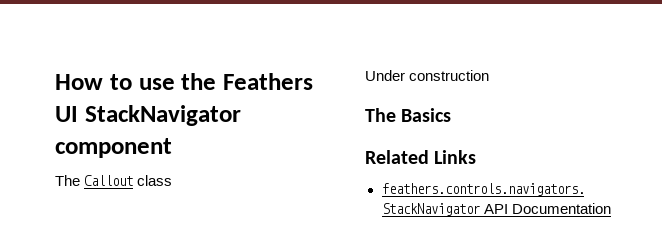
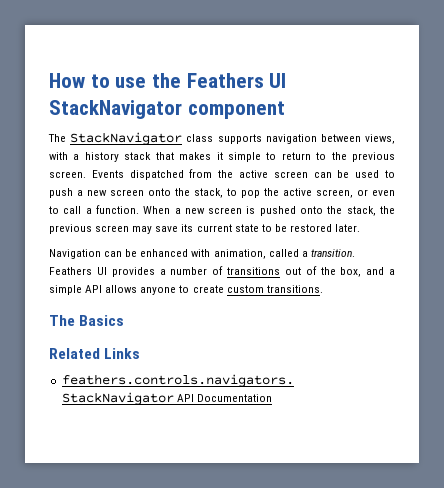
- The Callout class
- Under construction
+ The StackNavigator class supports navigation between views, with a history stack that makes it simple to return to the previous screen. Events dispatched from the active screen can be used to push a new screen onto the stack, to pop the active screen, or even to call a function. When a new screen is pushed onto the stack, the previous screen may save its current state to be restored later.
+ Navigation can be enhanced with animation, called a transition. Feathers UI provides a number of transitions out of the box, and a simple API allows anyone to create custom transitions.

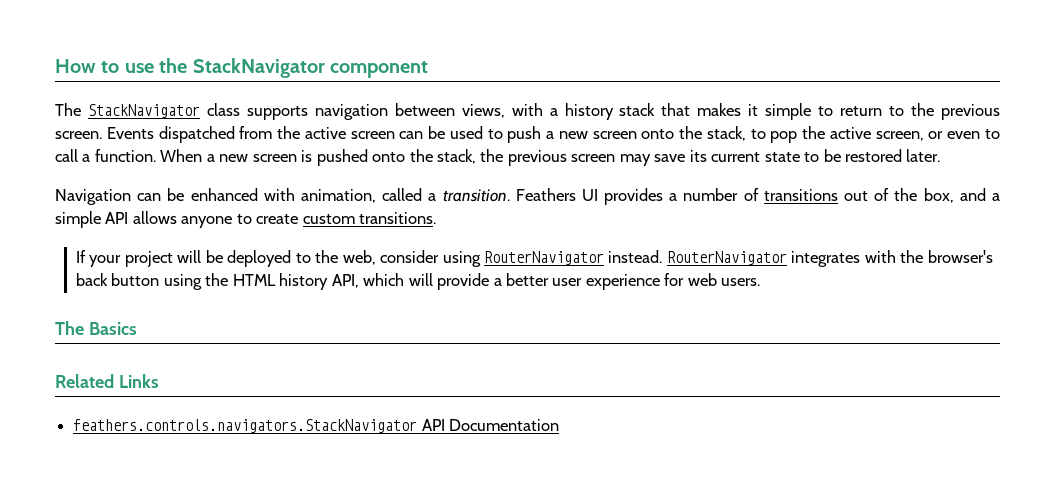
- How to use the Feathers UI StackNavigator component
+ How to use the StackNavigator component
+ If your project will be deployed to the web, consider using RouterNavigator instead. RouterNavigator integrates with the browser's back button using the HTML history API, which will provide a better user experience for web users.

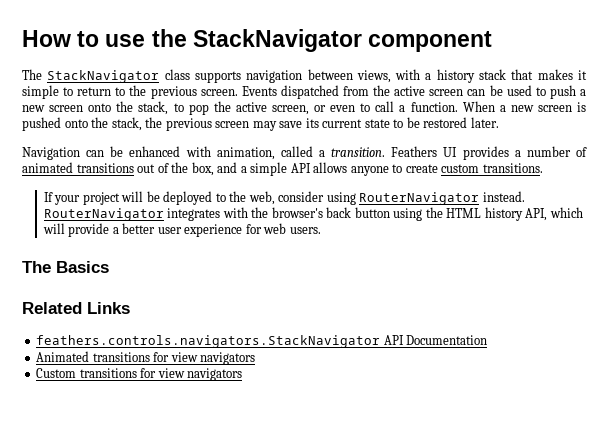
- Feathers UI provides a number of transitions out of the box, and a simple API allows anyone to create custom transitions.
+ Feathers UI provides a number of animated transitions out of the box, and a simple API allows anyone to create custom transitions.
+ Animated transitions for view navigators
+ Custom transitions for view navigators

